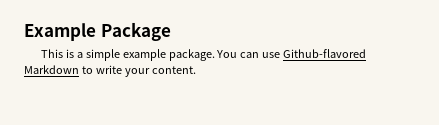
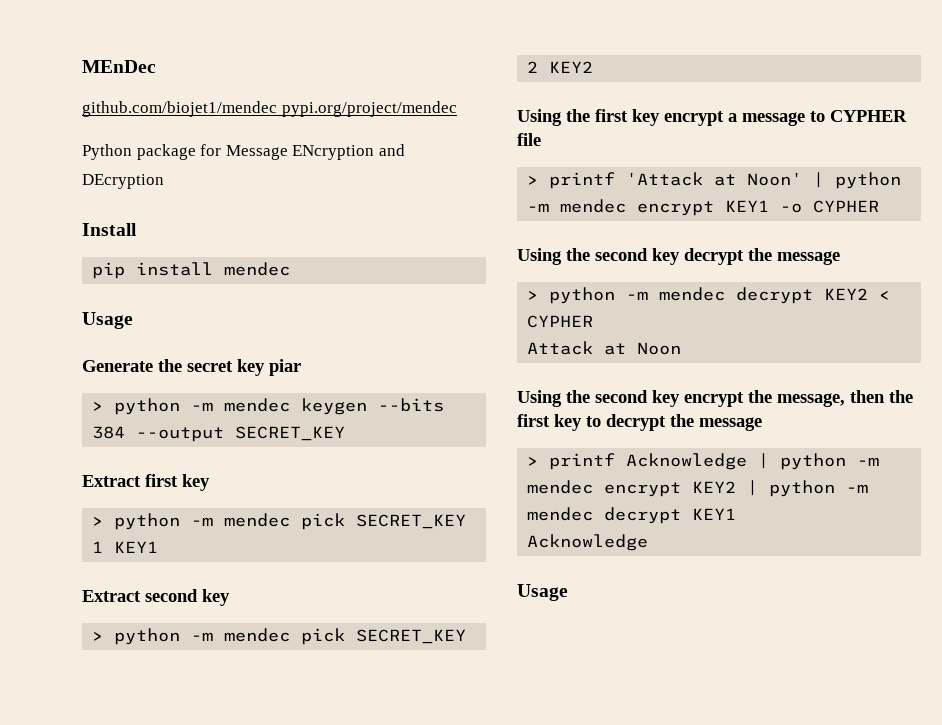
- Example Package
- This is a simple example package. You can use Github-flavored Markdown to write your content.
+ MEnDec
+ github.com/biojet1/mendec pypi.org/project/mendec
+ Python package for Message ENcryption and DEcryption
+ Install
+ pip install mendec
+ Usage
+ Generate the secret key piar
+ > python -m mendec keygen --bits 384 --output SECRET_KEY
+ Extract first key
+ > python -m mendec pick SECRET_KEY 1 KEY1
+ Extract second key
+ > python -m mendec pick SECRET_KEY 2 KEY2
+ Using the first key encrypt a message to CYPHER file
+ > printf 'Attack at Noon' | python -m mendec encrypt KEY1 -o CYPHER
+ Using the second key decrypt the message
+ > python -m mendec decrypt KEY2 < CYPHER
+ Attack at Noon
+ Using the second key encrypt the message, then the first key to decrypt the message
+ > printf Acknowledge | python -m mendec encrypt KEY2 | python -m mendec decrypt KEY1
+ Acknowledge
+ Usage

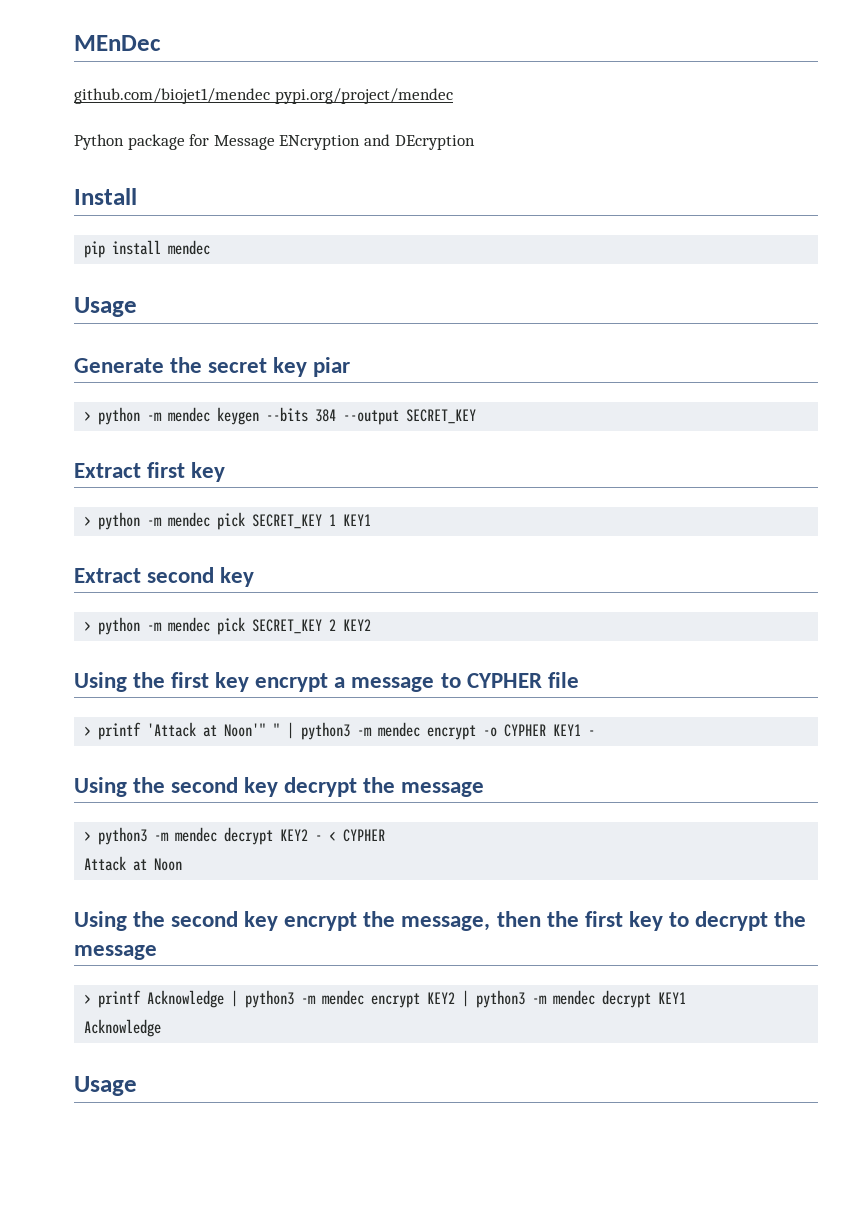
- > printf 'Attack at Noon' | python -m mendec encrypt KEY1 -o CYPHER
+ > printf 'Attack at Noon'" " | python3 -m mendec encrypt -o CYPHER KEY1 -
- > python -m mendec decrypt KEY2 < CYPHER
+ > python3 -m mendec decrypt KEY2 - < CYPHER
- > printf Acknowledge | python -m mendec encrypt KEY2 | python -m mendec decrypt KEY1
+ > printf Acknowledge | python3 -m mendec encrypt KEY2 | python3 -m mendec decrypt KEY1

